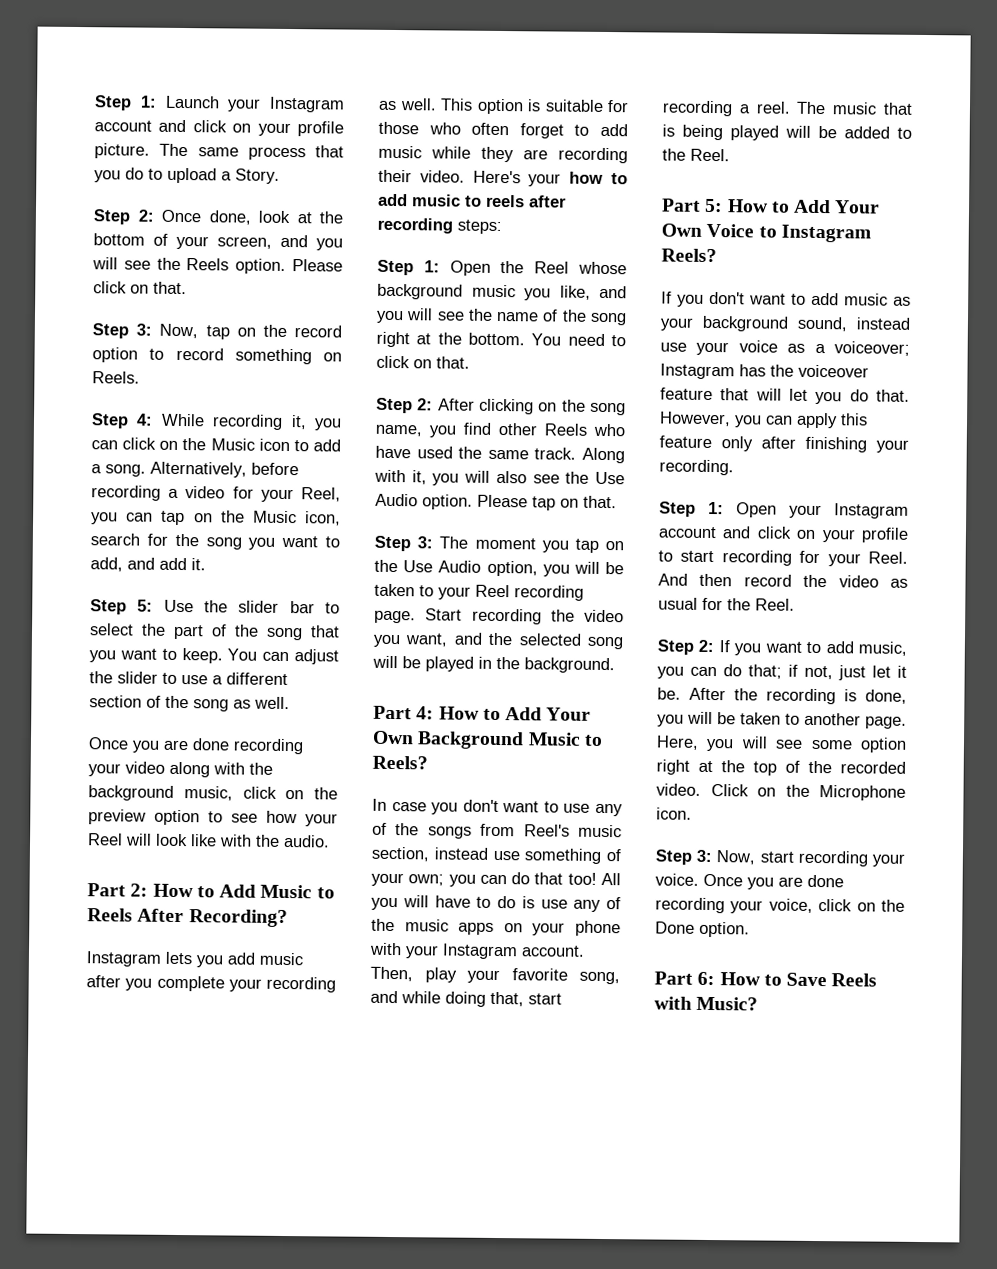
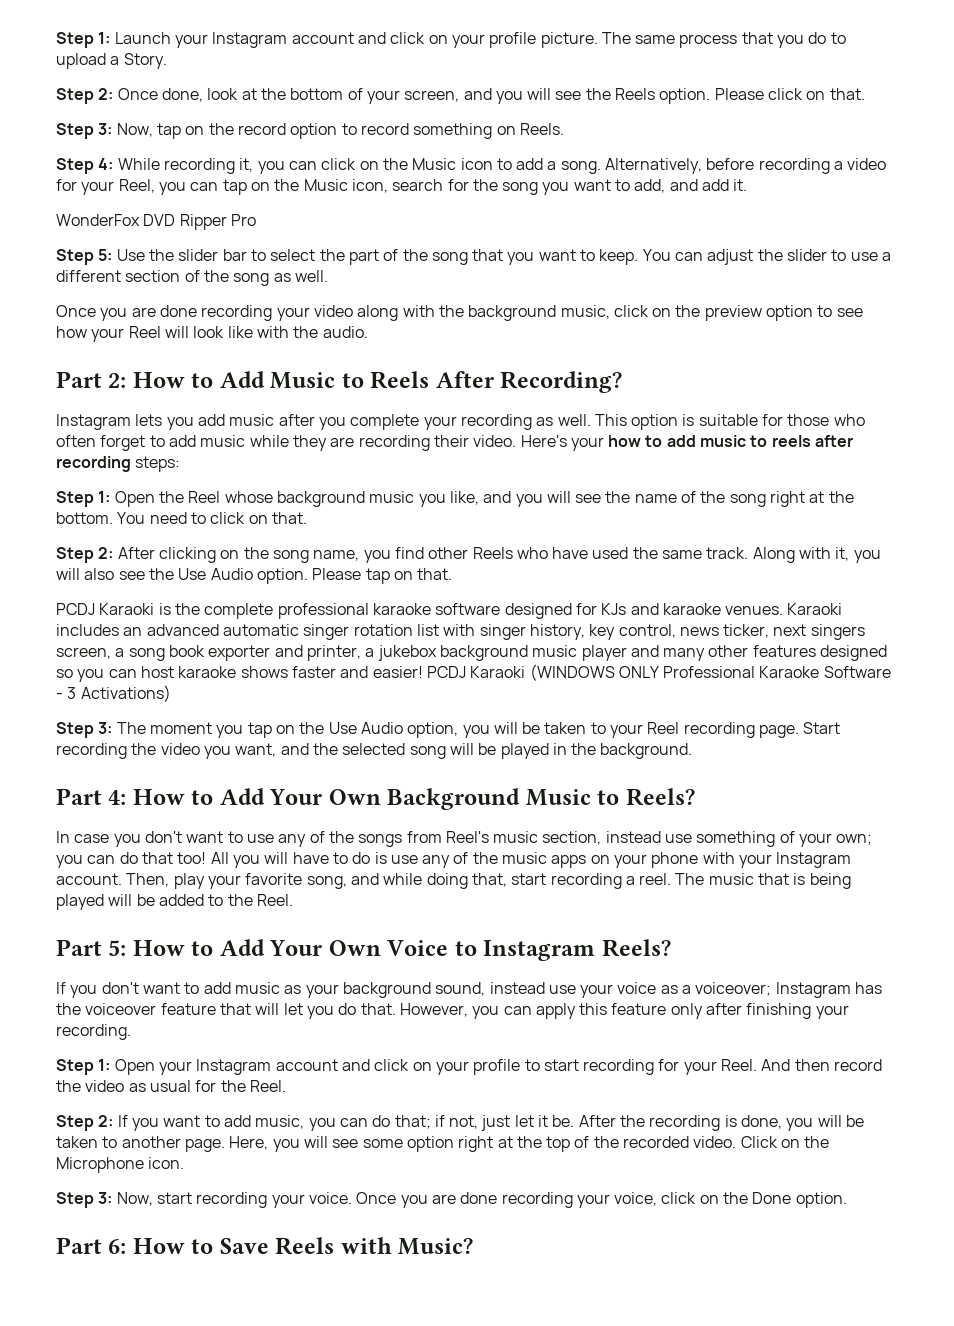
+ WonderFox DVD Ripper Pro
+ PCDJ Karaoki is the complete professional karaoke software designed for KJs and karaoke venues. Karaoki includes an advanced automatic singer rotation list with singer history, key control, news ticker, next singers screen, a song book exporter and printer, a jukebox background music player and many other features designed so you can host karaoke shows faster and easier! PCDJ Karaoki (WINDOWS ONLY Professional Karaoke Software - 3 Activations)

